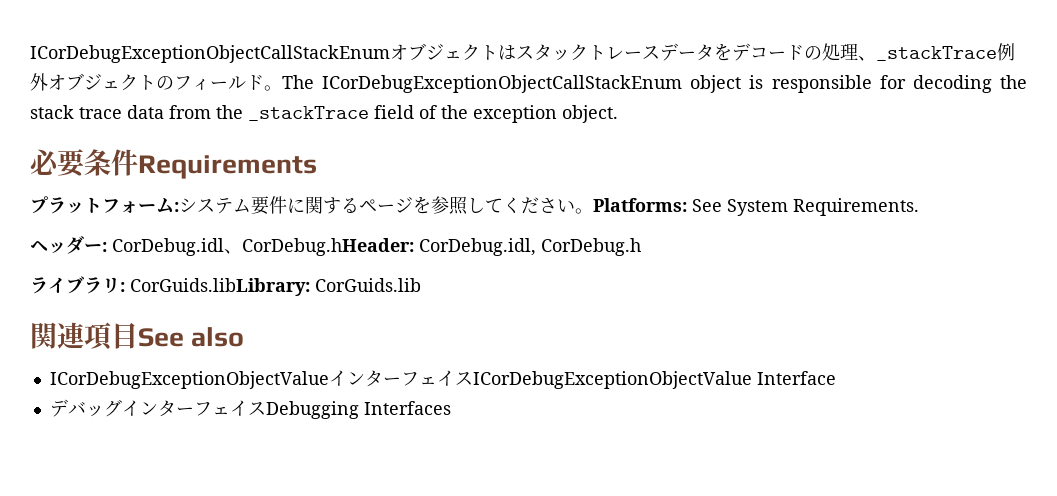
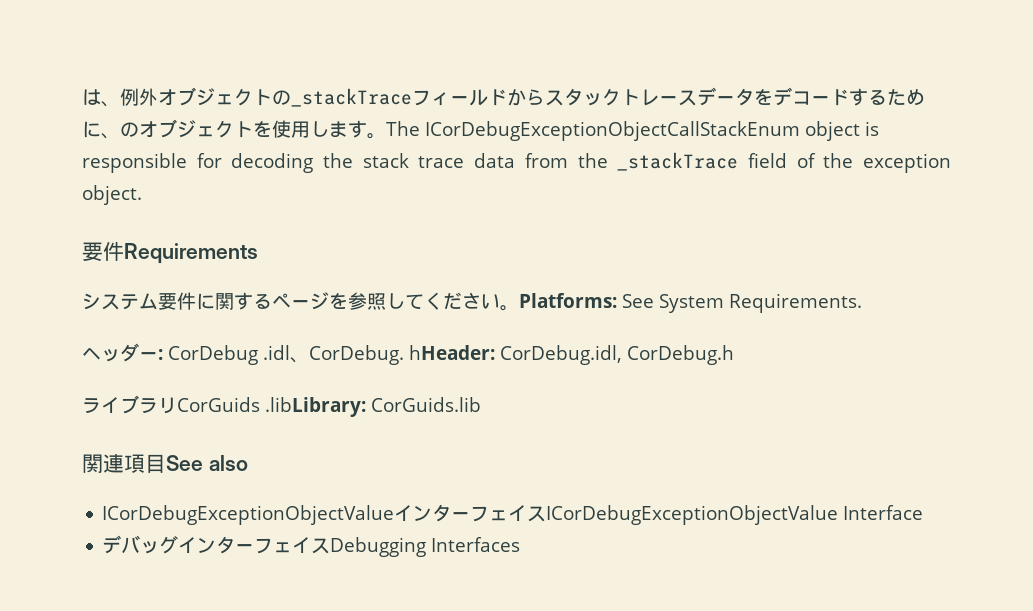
- ICorDebugExceptionObjectCallStackEnumオブジェクトはスタックトレースデータをデコードの処理、_stackTrace例外オブジェクトのフィールド。
+ は、例外オブジェクトの_stackTraceフィールドからスタックトレースデータをデコードするために、のオブジェクトを使用します。
- 必要条件Requirements
+ 要件Requirements
- プラットフォーム:システム要件に関するページを参照してください。
+ システム要件に関するページを参照してください。
- ヘッダー: CorDebug.idl、CorDebug.hHeader: CorDebug.idl, CorDebug.h
+ ヘッダー: CorDebug .idl、CorDebug. hHeader: CorDebug.idl, CorDebug.h
- ライブラリ: CorGuids.libLibrary: CorGuids.lib
+ ライブラリCorGuids .libLibrary: CorGuids.lib

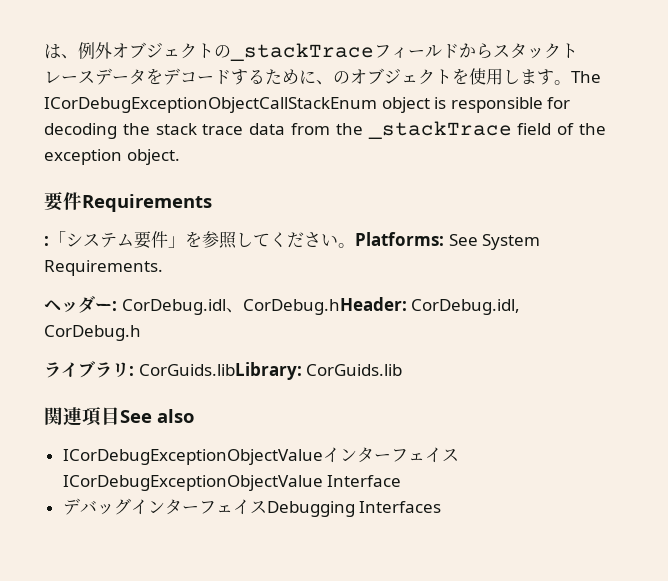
- システム要件に関するページを参照してください。
+ :「システム要件」を参照してください。
- ヘッダー: CorDebug .idl、CorDebug. hHeader: CorDebug.idl, CorDebug.h
+ ヘッダー: CorDebug.idl、CorDebug.hHeader: CorDebug.idl, CorDebug.h
- ライブラリCorGuids .libLibrary: CorGuids.lib
+ ライブラリ: CorGuids.libLibrary: CorGuids.lib

